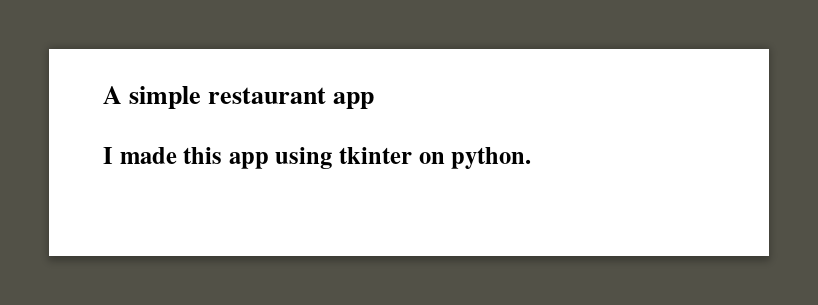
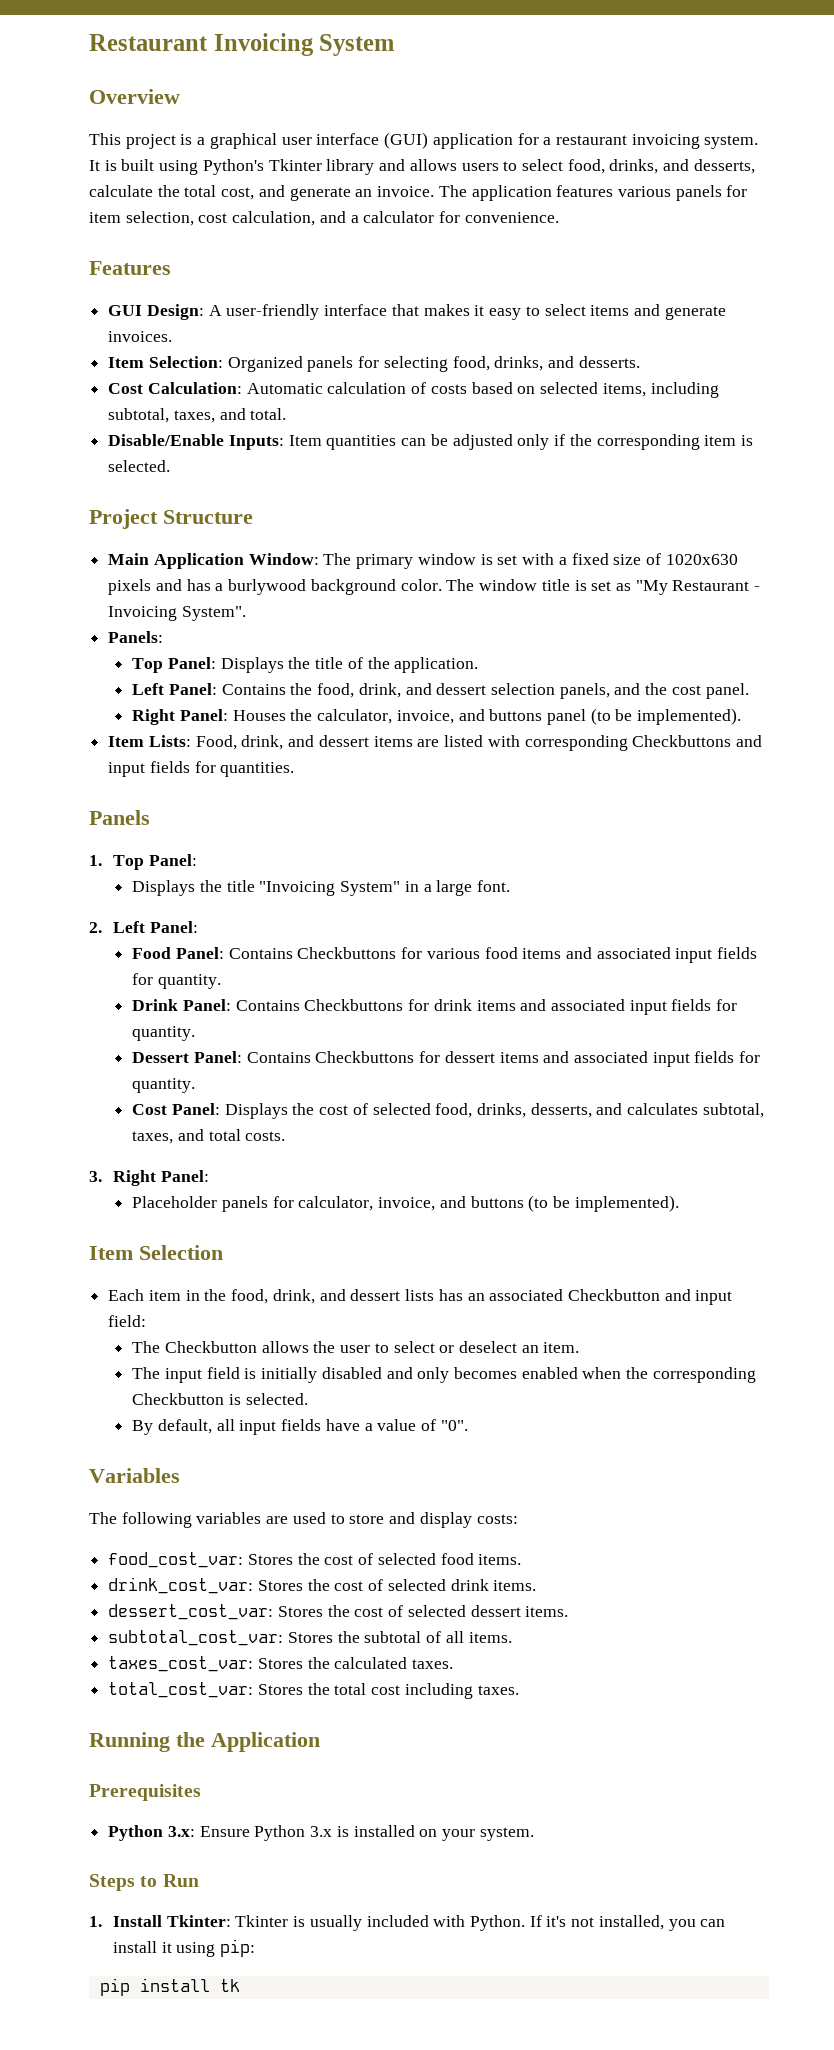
- A simple restaurant app
- I made this app using tkinter on python.
+ Restaurant Invoicing System
+ Overview
+ This project is a graphical user interface (GUI) application for a restaurant invoicing system. It is built using Python's Tkinter library and allows users to select food, drinks, and desserts, calculate the total cost, and generate an invoice. The application features various panels for item selection, cost calculation, and a calculator for convenience.
+ Features
+ GUI Design: A user-friendly interface that makes it easy to select items and generate invoices.
+ Item Selection: Organized panels for selecting food, drinks, and desserts.
+ Cost Calculation: Automatic calculation of costs based on selected items, including subtotal, taxes, and total.
+ Disable/Enable Inputs: Item quantities can be adjusted only if the corresponding item is selected.
+ Project Structure
+ Main Application Window: The primary window is set with a fixed size of 1020x630 pixels and has a burlywood background color. The window title is set as "My Restaurant - Invoicing System".
+ Panels:
+ Top Panel: Displays the title of the application.
+ Left Panel: Contains the food, drink, and dessert selection panels, and the cost panel.
+ Right Panel: Houses the calculator, invoice, and buttons panel (to be implemented).
+ Item Lists: Food, drink, and dessert items are listed with corresponding Checkbuttons and input fields for quantities.
+ Panels
+ 1. Top Panel:
+ Displays the title "Invoicing System" in a large font.
+ 2. Left Panel:
+ Food Panel: Contains Checkbuttons for various food items and associated input fields for quantity.
+ Drink Panel: Contains Checkbuttons for drink items and associated input fields for quantity.
+ Dessert Panel: Contains Checkbuttons for dessert items and associated input fields for quantity.
+ Cost Panel: Displays the cost of selected food, drinks, desserts, and calculates subtotal, taxes, and total costs.
+ 3. Right Panel:
+ Placeholder panels for calculator, invoice, and buttons (to be implemented).
+ Item Selection
+ Each item in the food, drink, and dessert lists has an associated Checkbutton and input field:
+ The Checkbutton allows the user to select or deselect an item.
+ The input field is initially disabled and only becomes enabled when the corresponding Checkbutton is selected.
+ By default, all input fields have a value of "0".
+ Variables
+ The following variables are used to store and display costs:
+ food_cost_var: Stores the cost of selected food items.
+ drink_cost_var: Stores the cost of selected drink items.
+ dessert_cost_var: Stores the cost of selected dessert items.
+ subtotal_cost_var: Stores the subtotal of all items.
+ taxes_cost_var: Stores the calculated taxes.
+ total_cost_var: Stores the total cost including taxes.
+ Running the Application
+ Prerequisites
+ Python 3.x: Ensure Python 3.x is installed on your system.
+ Steps to Run
+ 1. Install Tkinter: Tkinter is usually included with Python. If it's not installed, you can install it using pip:
+ pip install tk

